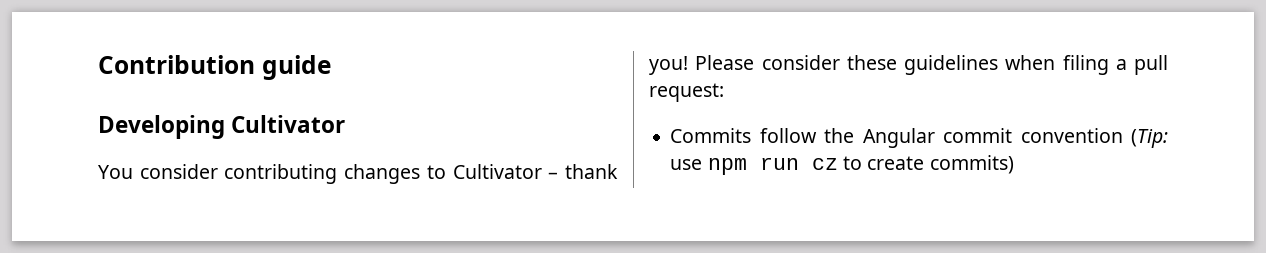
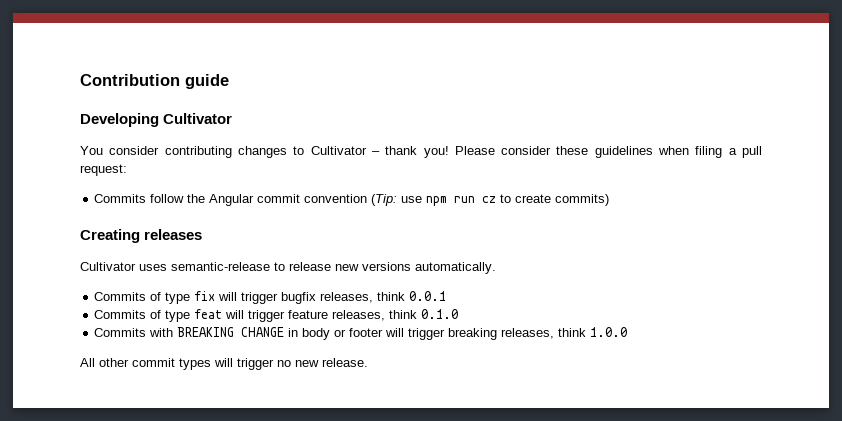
+ Creating releases
+ Cultivator uses semantic-release to release new versions automatically.
+ Commits of type fix will trigger bugfix releases, think 0.0.1
+ Commits of type feat will trigger feature releases, think 0.1.0
+ Commits with BREAKING CHANGE in body or footer will trigger breaking releases, think 1.0.0
+ All other commit types will trigger no new release.

